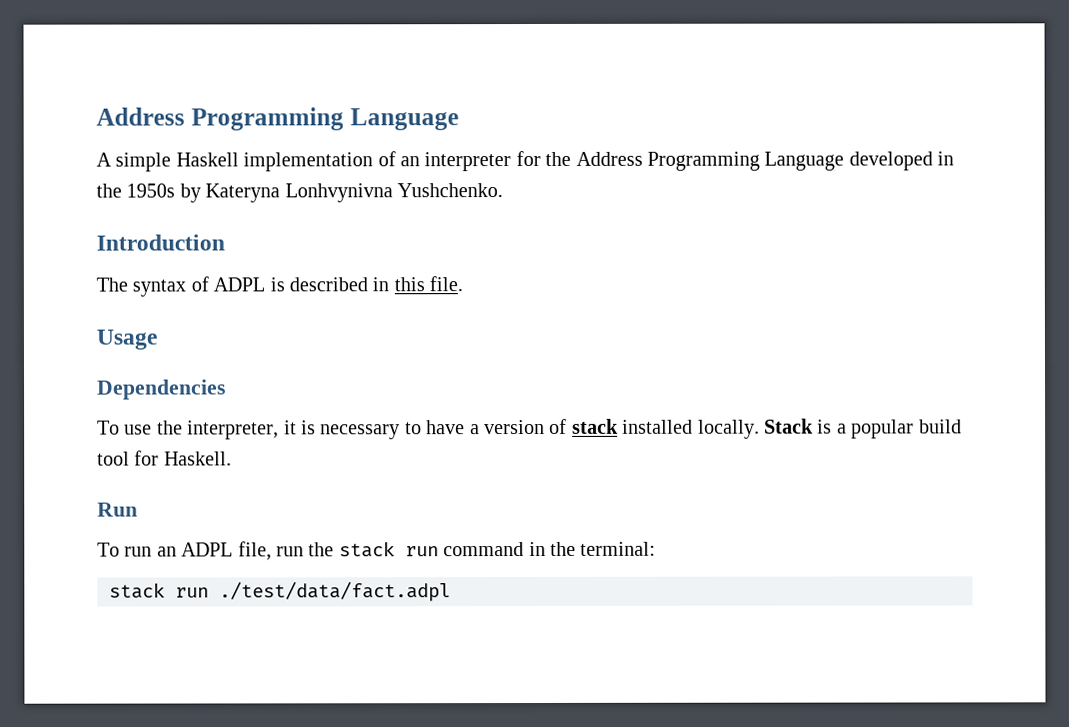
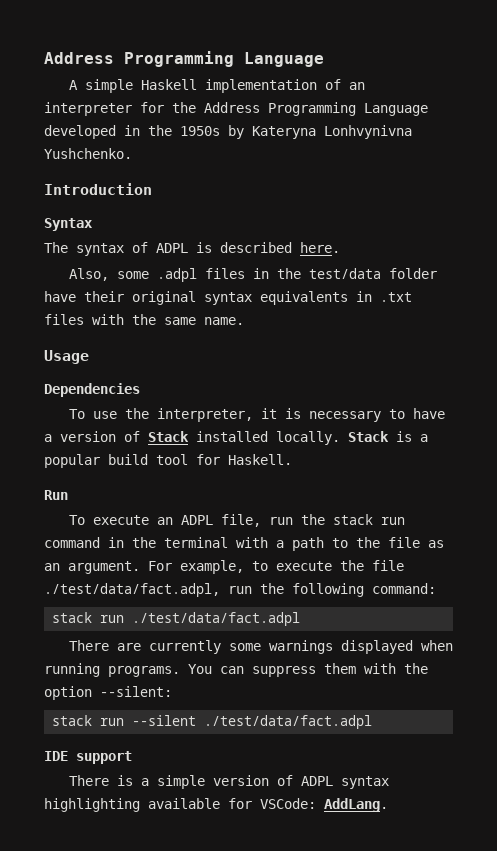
+ Syntax
- The syntax of ADPL is described in this file.
+ The syntax of ADPL is described here.
+ Also, some .adpl files in the test/data folder have their original syntax equivalents in .txt files with the same name.
- To use the interpreter, it is necessary to have a version of stack installed locally.
+ To use the interpreter, it is necessary to have a version of Stack installed locally.
- To run an ADPL file, run the stack run command in the terminal:
+ To execute an ADPL file, run the stack run command in the terminal with a path to the file as an argument. For example, to execute the file ./test/data/fact.adpl, run the following command:
  stack run ./test/data/fact.adpl
+ There are currently some warnings displayed when running programs. You can suppress them with the option --silent:
+ stack run --silent ./test/data/fact.adpl
+ IDE support
+ There is a simple version of ADPL syntax highlighting available for VSCode: AddLang.

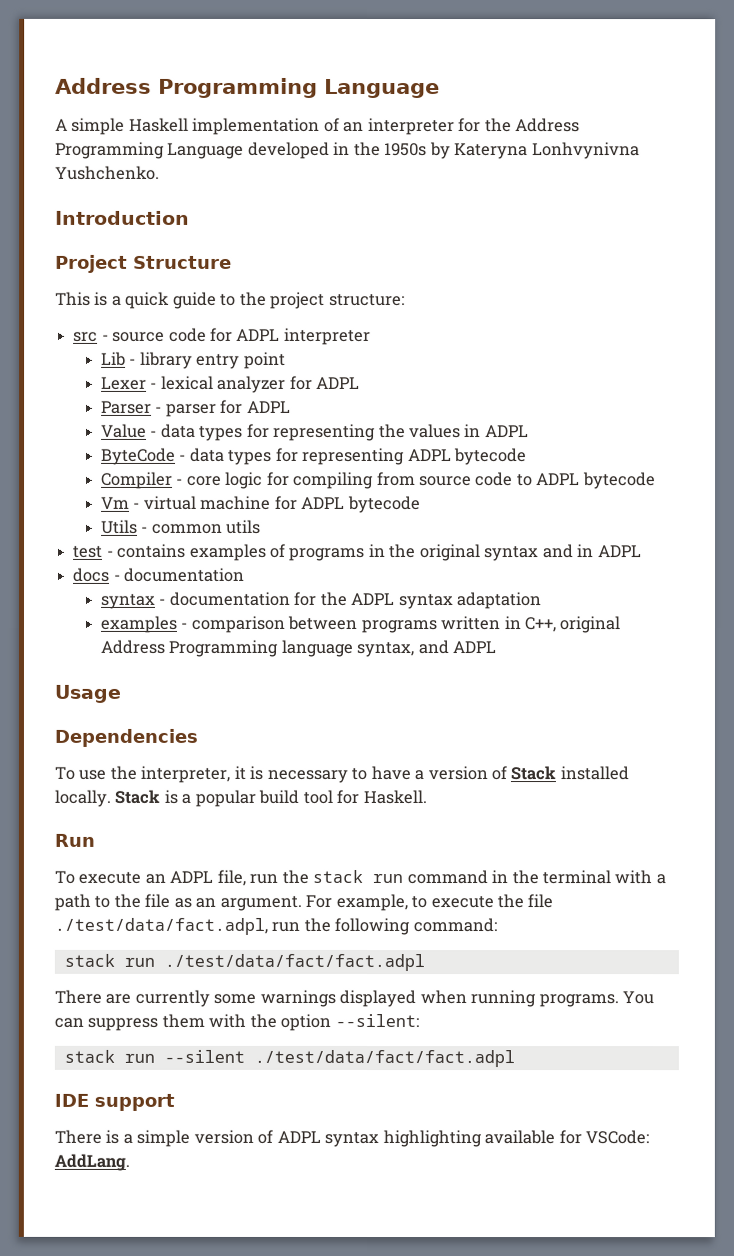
- Syntax
- The syntax of ADPL is described here.
- Also, some .adpl files in the test/data folder have their original syntax equivalents in .txt files with the same name.
+ Project Structure
+ This is a quick guide to the project structure:
+ src - source code for ADPL interpreter
+ Lib - library entry point
+ Lexer - lexical analyzer for ADPL
+ Parser - parser for ADPL
+ Value - data types for representing the values in ADPL
+ ByteCode - data types for representing ADPL bytecode
+ Compiler - core logic for compiling from source code to ADPL bytecode
+ Vm - virtual machine for ADPL bytecode
+ Utils - common utils
+ test - contains examples of programs in the original syntax and in ADPL
+ docs - documentation
+ syntax - documentation for the ADPL syntax adaptation
+ examples - comparison between programs written in C++, original Address Programming language syntax, and ADPL
- stack run ./test/data/fact.adpl
+ stack run ./test/data/fact/fact.adpl
- stack run --silent ./test/data/fact.adpl
+ stack run --silent ./test/data/fact/fact.adpl

